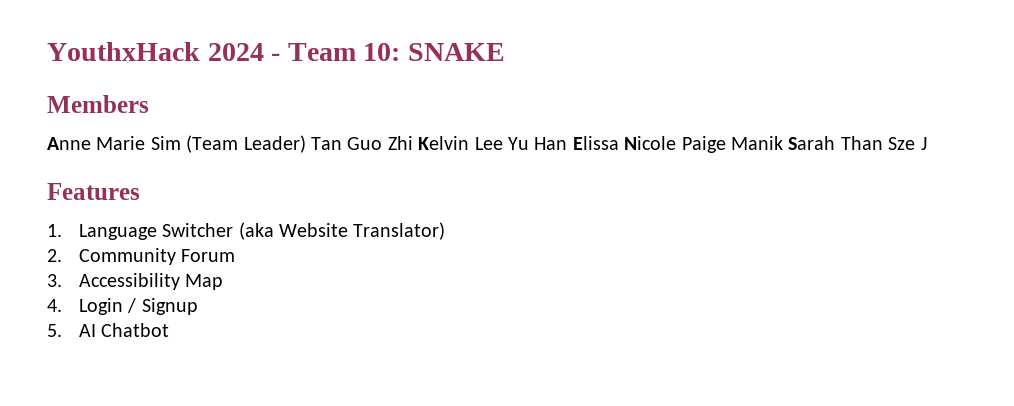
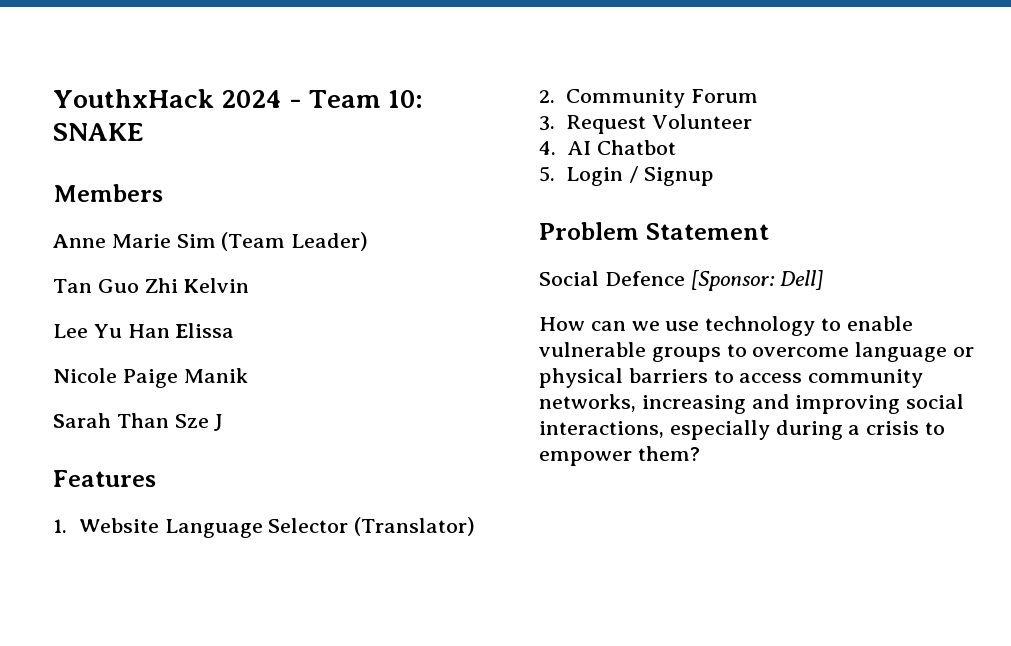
- Anne Marie Sim (Team Leader) Tan Guo Zhi Kelvin Lee Yu Han Elissa Nicole Paige Manik Sarah Than Sze J
+ Anne Marie Sim (Team Leader)
+ Tan Guo Zhi Kelvin
+ Lee Yu Han Elissa
+ Nicole Paige Manik
+ Sarah Than Sze J
- 1. Language Switcher (aka Website Translator)
+ 1. Website Language Selector (Translator)
- 3. Accessibility Map
- 4. Login / Signup
- 5. AI Chatbot
+ 3. Request Volunteer
+ 4. AI Chatbot
+ 5. Login / Signup
+ Problem Statement
+ Social Defence [Sponsor: Dell]
+ How can we use technology to enable vulnerable groups to overcome language or physical barriers to access community networks, increasing and improving social interactions, especially during a crisis to empower them?

